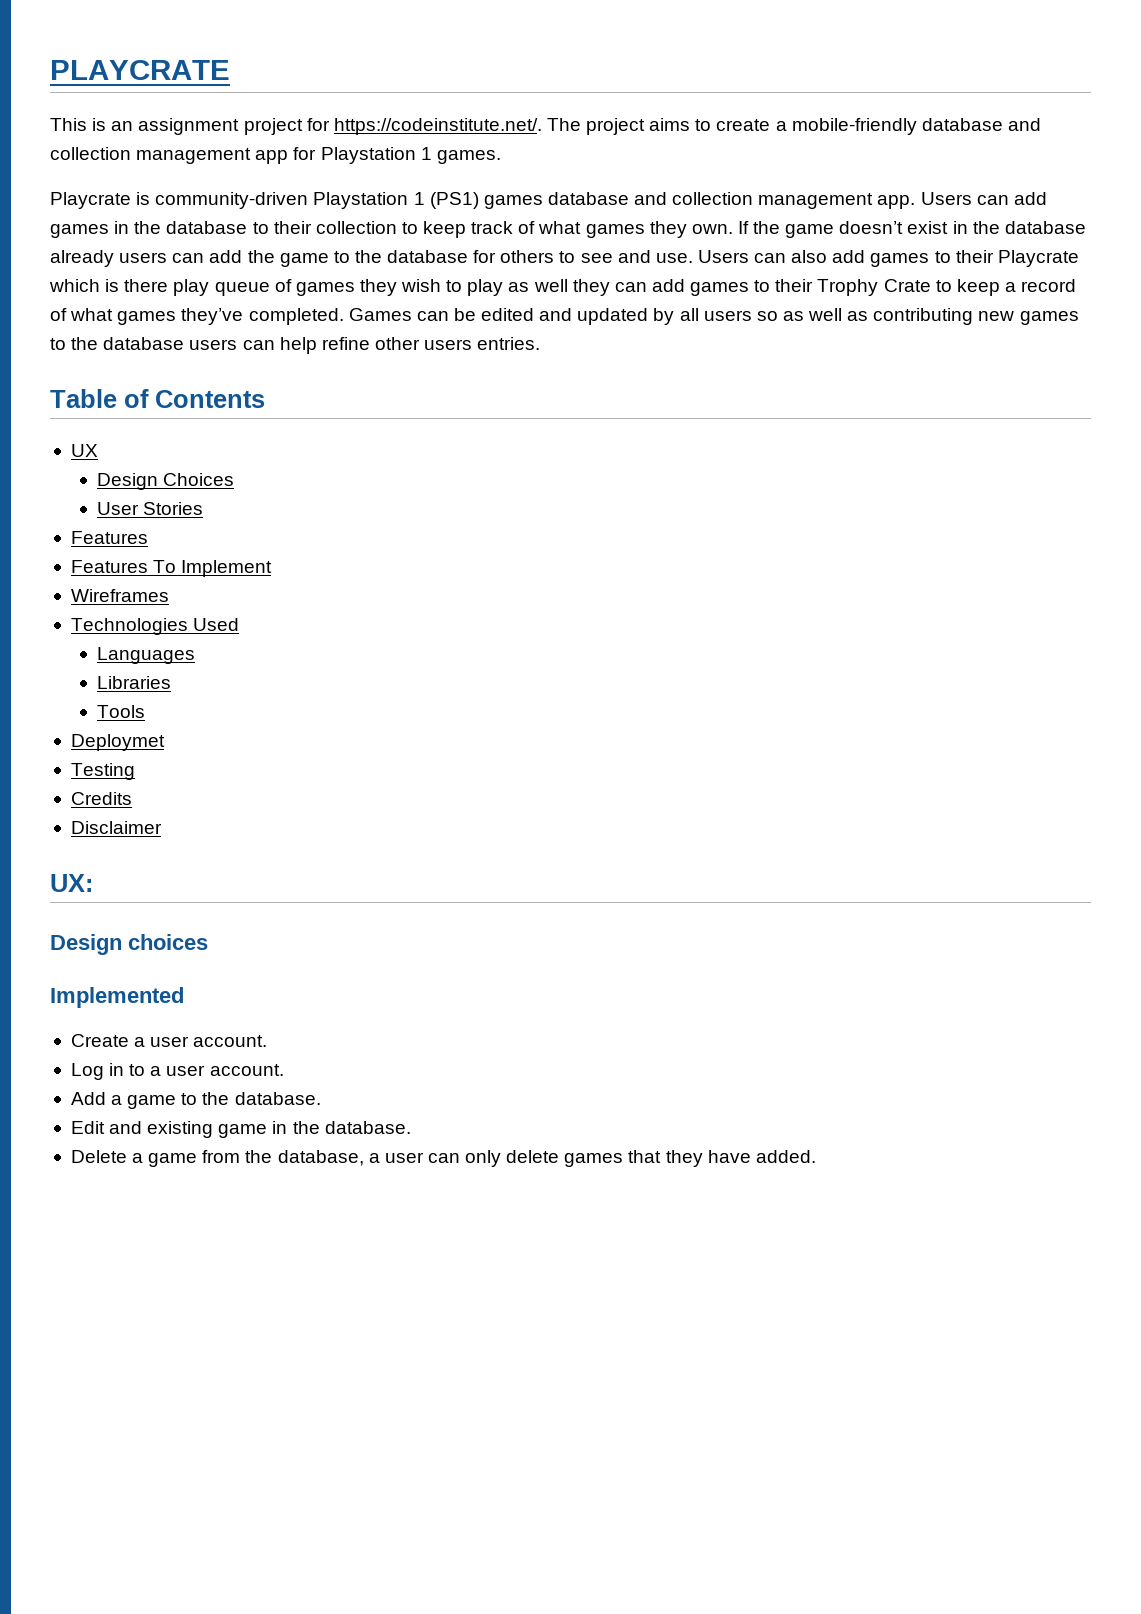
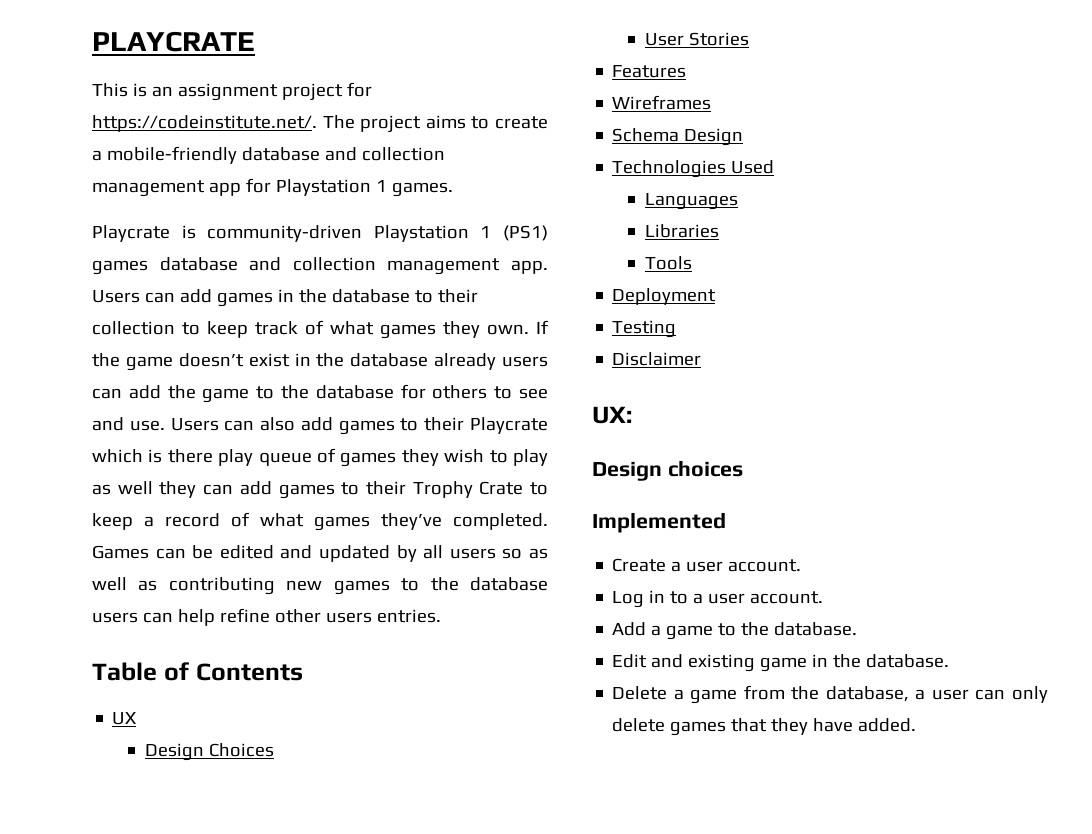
- Features To Implement
  Wireframes
+ Schema Design
- Deploymet
+ Deployment
- Credits

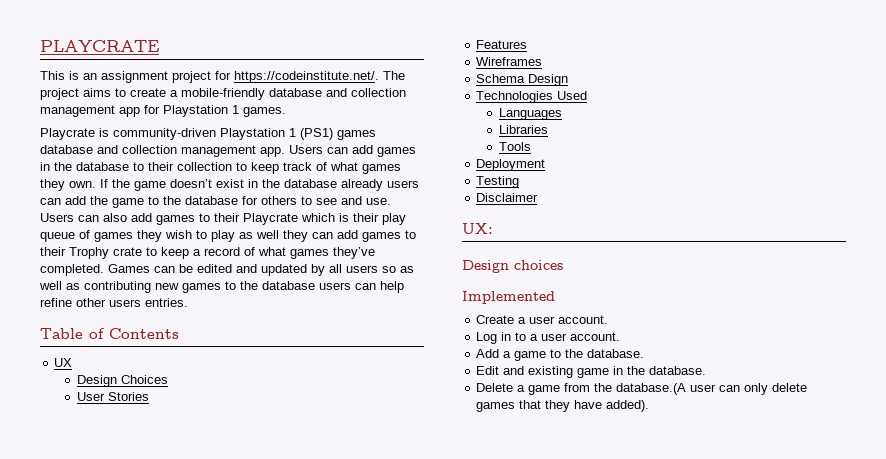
- Users can also add games to their Playcrate which is there play queue of games they wish to play as well they can add games to their Trophy Crate to keep a record of what games they’ve completed.
+ Users can also add games to their Playcrate which is their play queue of games they wish to play as well they can add games to their Trophy crate to keep a record of what games they’ve completed.
- Delete a game from the database, a user can only delete games that they have added.
+ Delete a game from the database.(A user can only delete games that they have added).

